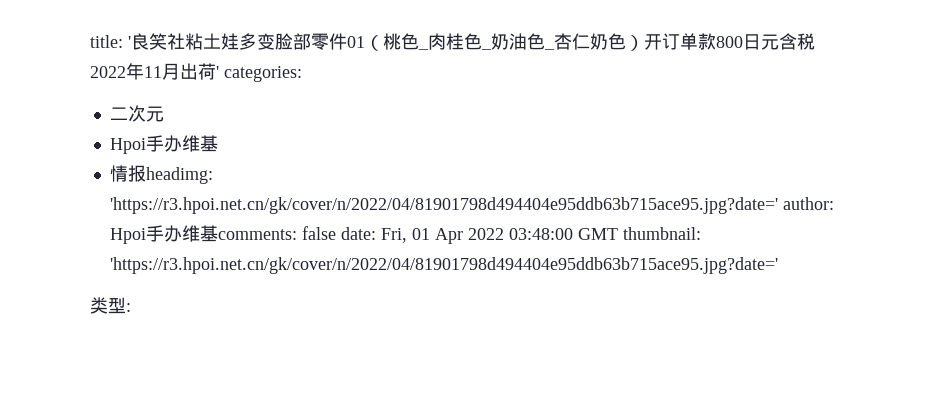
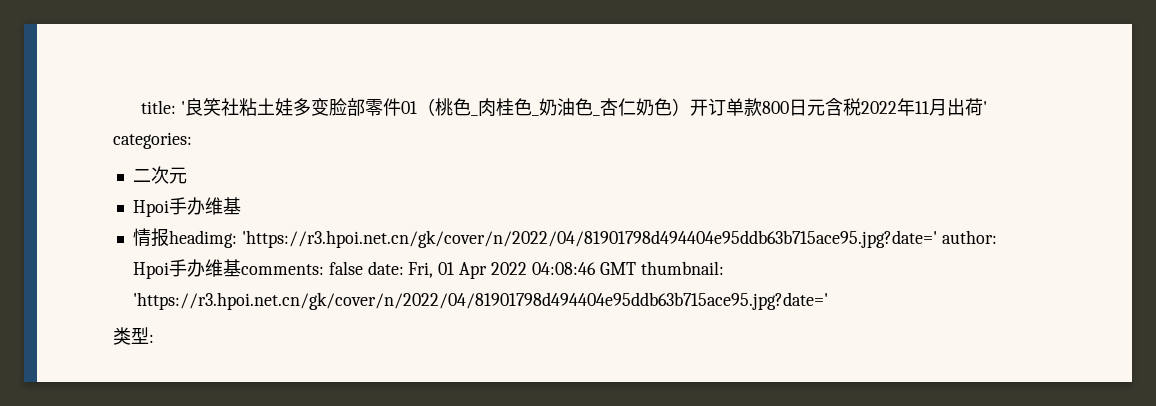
- 情报headimg: 'https://r3.hpoi.net.cn/gk/cover/n/2022/04/81901798d494404e95ddb63b715ace95.jpg?date=' author: Hpoi手办维基comments: false date: Fri, 01 Apr 2022 03:48:00 GMT thumbnail: 'https://r3.hpoi.net.cn/gk/cover/n/2022/04/81901798d494404e95ddb63b715ace95.jpg?date='
+ 情报headimg: 'https://r3.hpoi.net.cn/gk/cover/n/2022/04/81901798d494404e95ddb63b715ace95.jpg?date=' author: Hpoi手办维基comments: false date: Fri, 01 Apr 2022 04:08:46 GMT thumbnail: 'https://r3.hpoi.net.cn/gk/cover/n/2022/04/81901798d494404e95ddb63b715ace95.jpg?date='

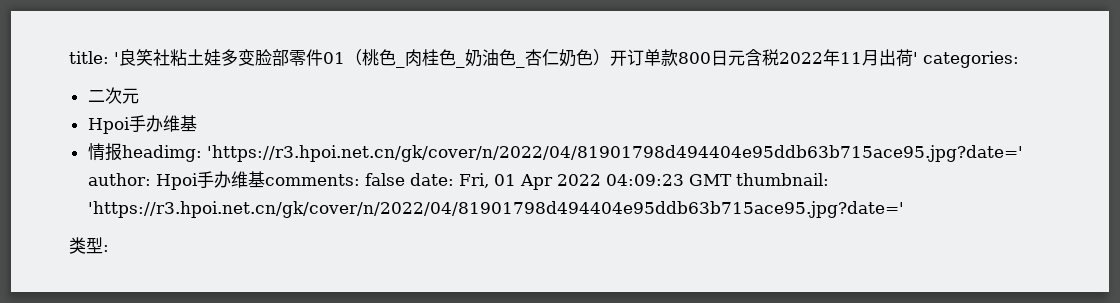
- 情报headimg: 'https://r3.hpoi.net.cn/gk/cover/n/2022/04/81901798d494404e95ddb63b715ace95.jpg?date=' author: Hpoi手办维基comments: false date: Fri, 01 Apr 2022 04:08:46 GMT thumbnail: 'https://r3.hpoi.net.cn/gk/cover/n/2022/04/81901798d494404e95ddb63b715ace95.jpg?date='
+ 情报headimg: 'https://r3.hpoi.net.cn/gk/cover/n/2022/04/81901798d494404e95ddb63b715ace95.jpg?date=' author: Hpoi手办维基comments: false date: Fri, 01 Apr 2022 04:09:23 GMT thumbnail: 'https://r3.hpoi.net.cn/gk/cover/n/2022/04/81901798d494404e95ddb63b715ace95.jpg?date='

